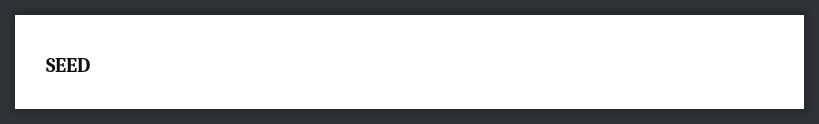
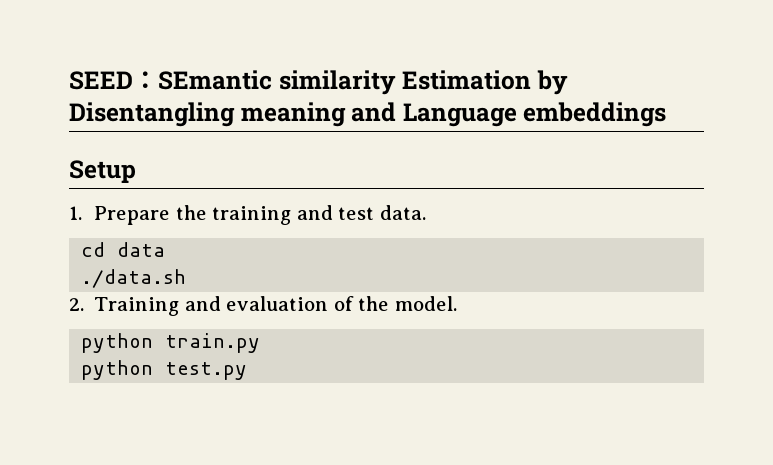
- SEED
+ SEED：SEmantic similarity Estimation by Disentangling meaning and Language embeddings
+ Setup
+ 1. Prepare the training and test data.
+ cd data
+ ./data.sh
+ 2. Training and evaluation of the model.
+ python train.py
+ python test.py

